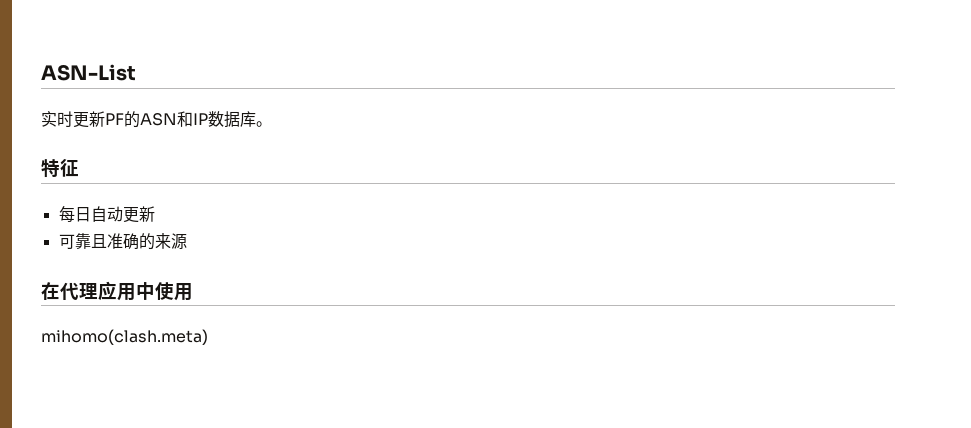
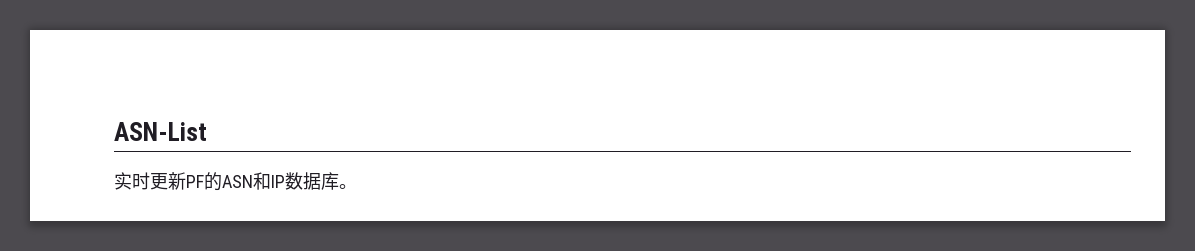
- 特征
- 每日自动更新
- 可靠且准确的来源
- 在代理应用中使用
- mihomo(clash.meta)

